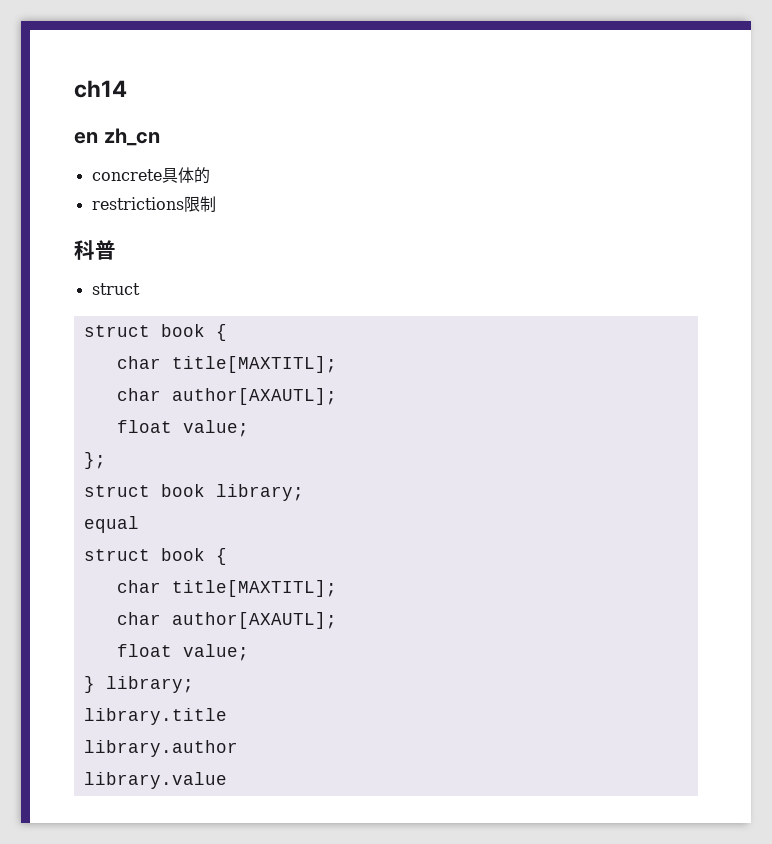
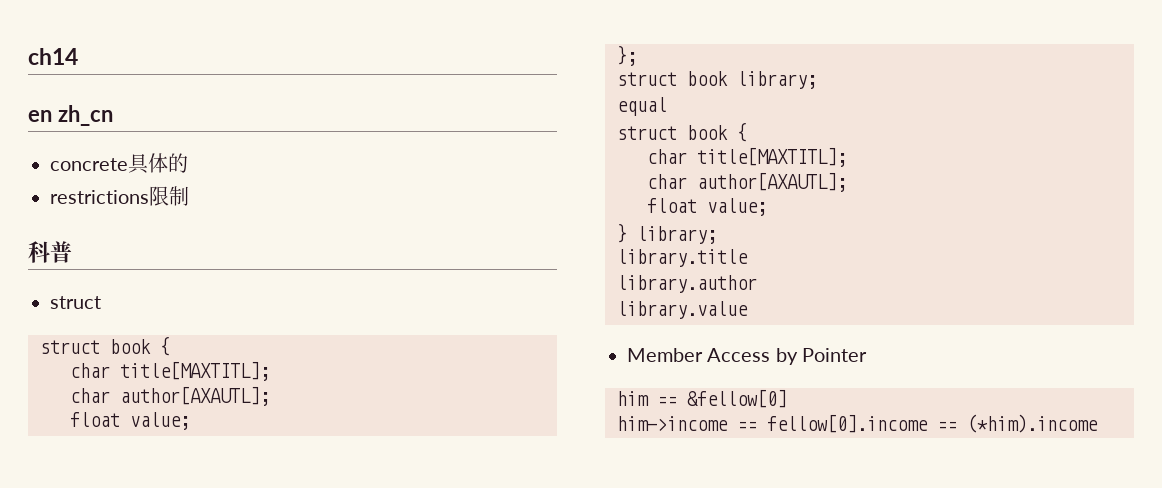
+ Member Access by Pointer
+ him == &fellow[0]
+ him->income == fellow[0].income == (*him).income

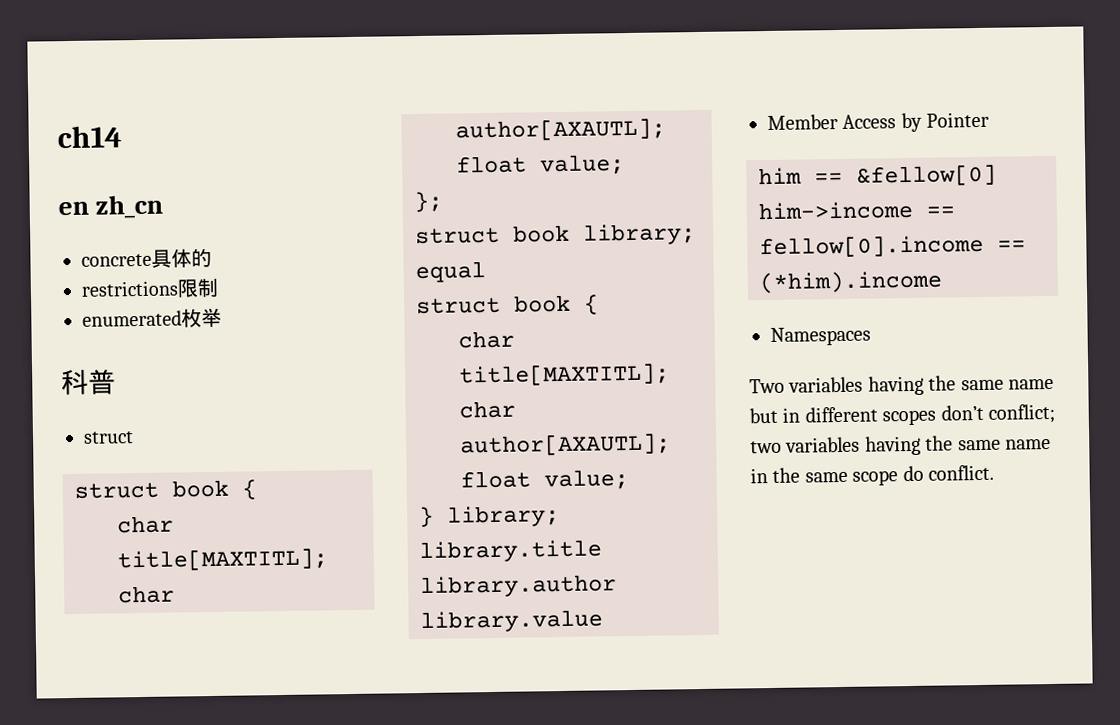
+ enumerated枚举
+ Namespaces
+ Two variables having the same name but in different scopes don’t conflict; two variables having the same name in the same scope do conflict.

